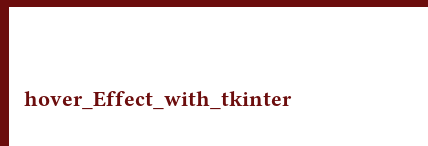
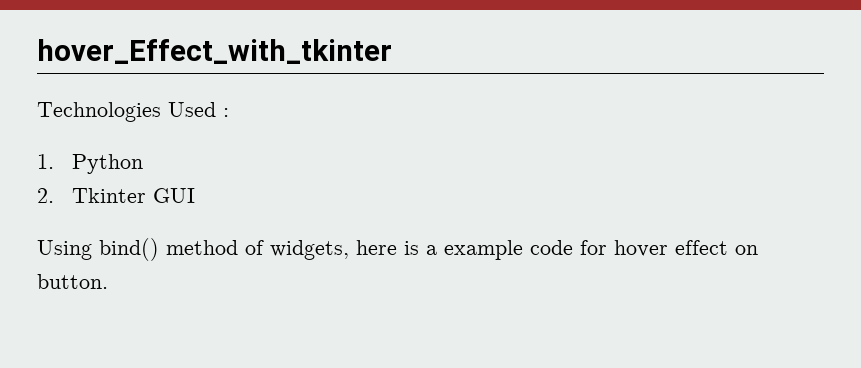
+ Technologies Used :
+ 1. Python
+ 2. Tkinter GUI
+ Using bind() method of widgets, here is a example code for hover effect on button.

